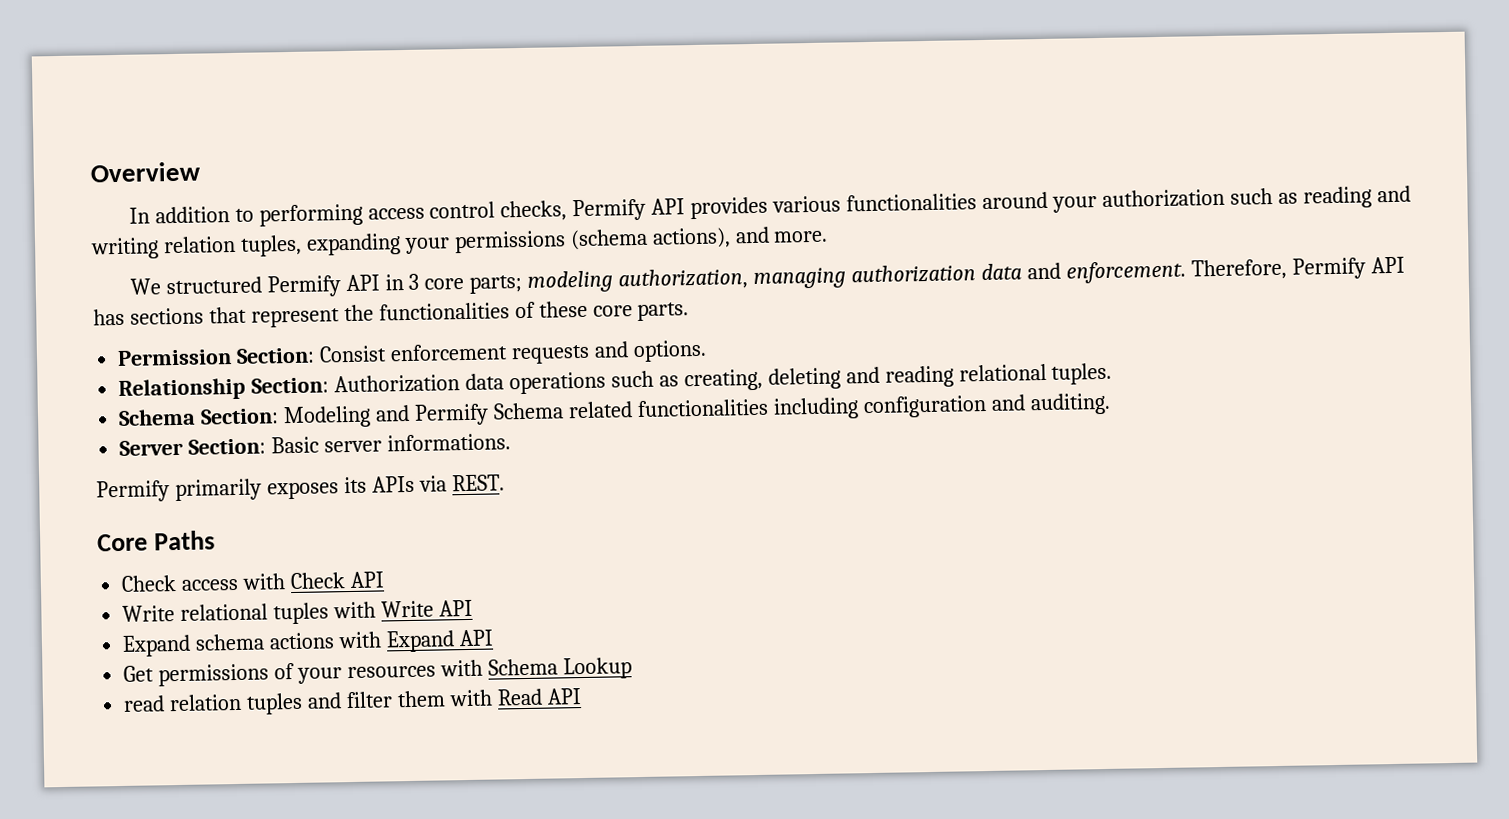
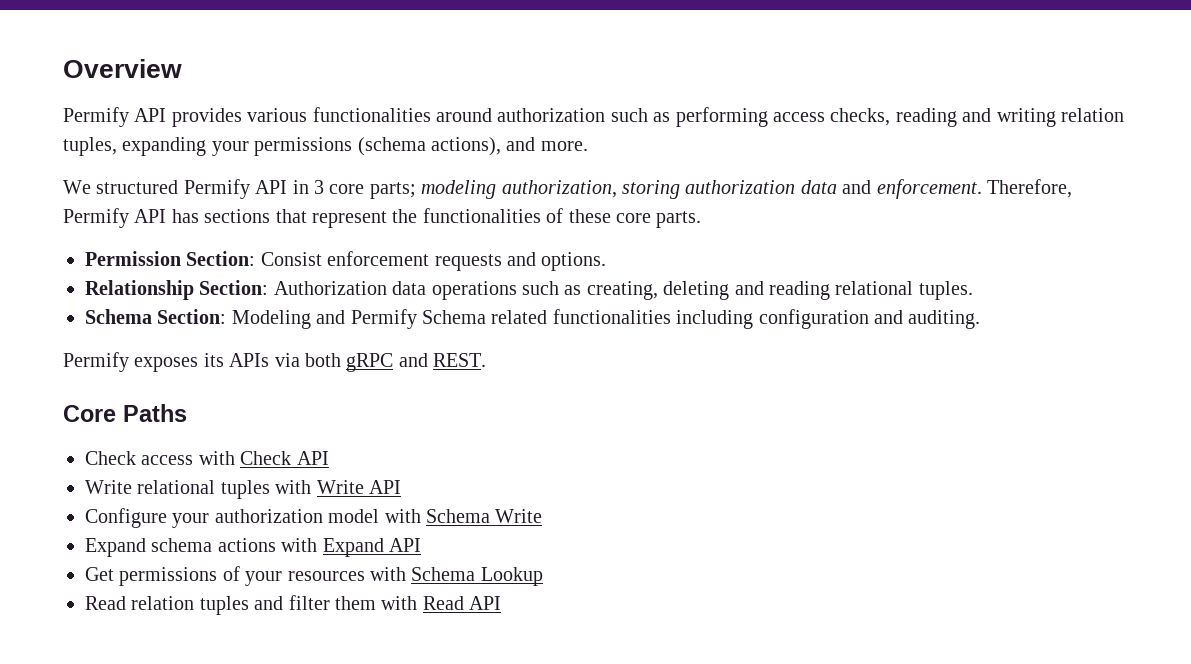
- In addition to performing access control checks, Permify API provides various functionalities around your authorization such as reading and writing relation tuples, expanding your permissions (schema actions), and more.
+ Permify API provides various functionalities around authorization such as performing access checks, reading and writing relation tuples, expanding your permissions (schema actions), and more.
- We structured Permify API in 3 core parts; modeling authorization, managing authorization data and enforcement.
+ We structured Permify API in 3 core parts; modeling authorization, storing authorization data and enforcement.
- Server Section: Basic server informations.
- Permify primarily exposes its APIs via REST.
+ Permify exposes its APIs via both gRPC and REST.
+ Configure your authorization model with Schema Write
- read relation tuples and filter them with Read API
+ Read relation tuples and filter them with Read API

